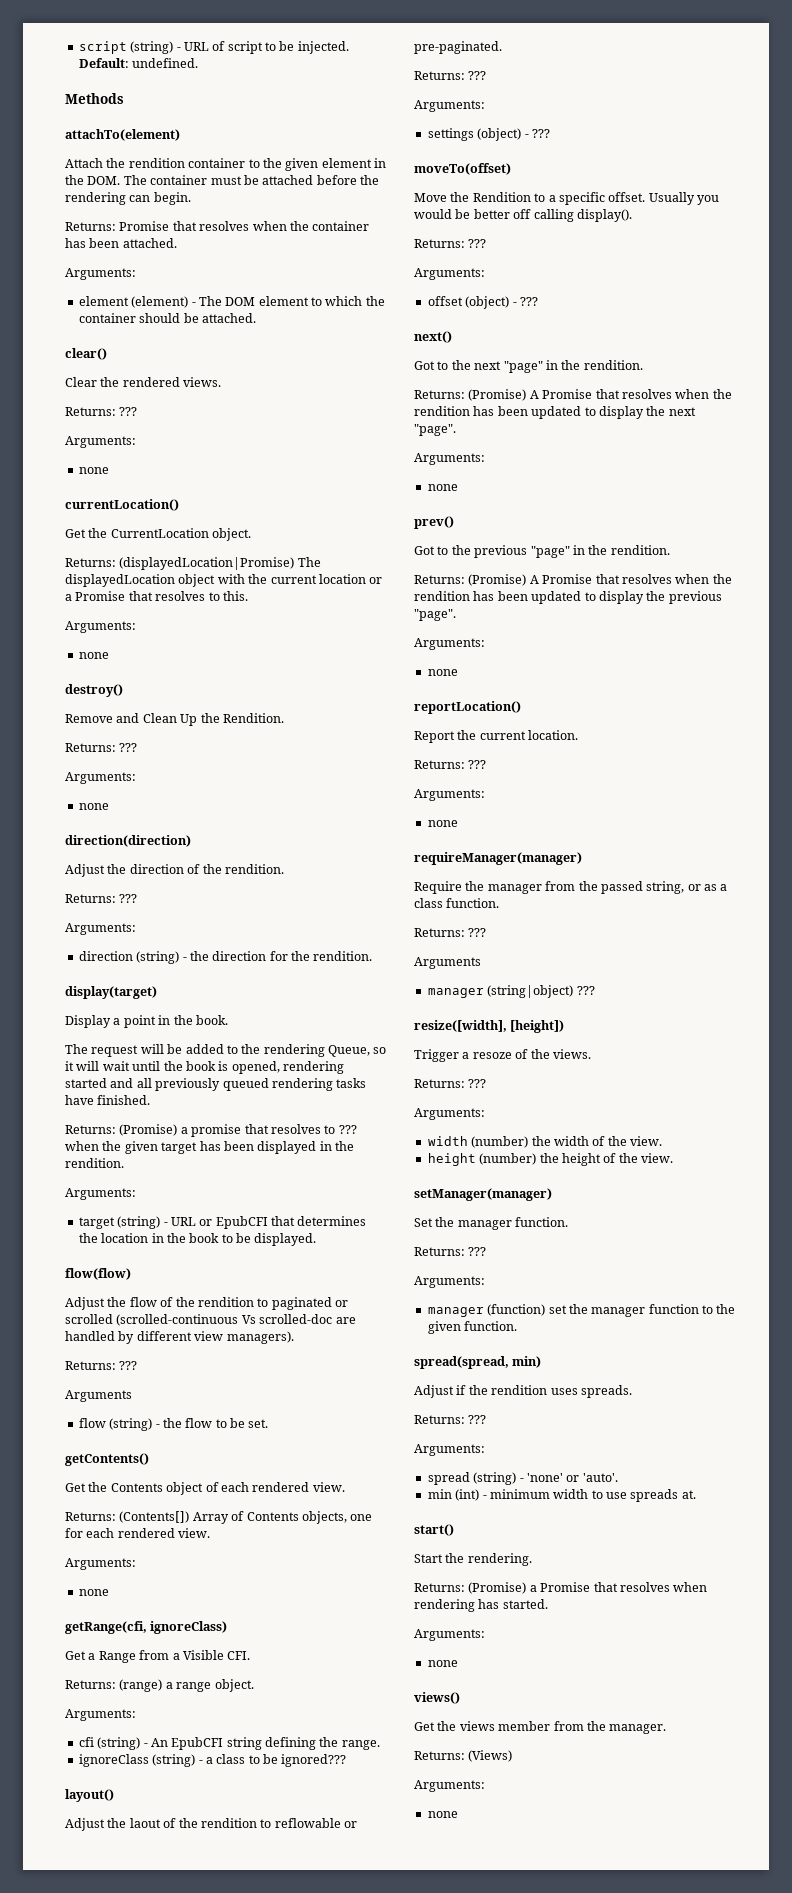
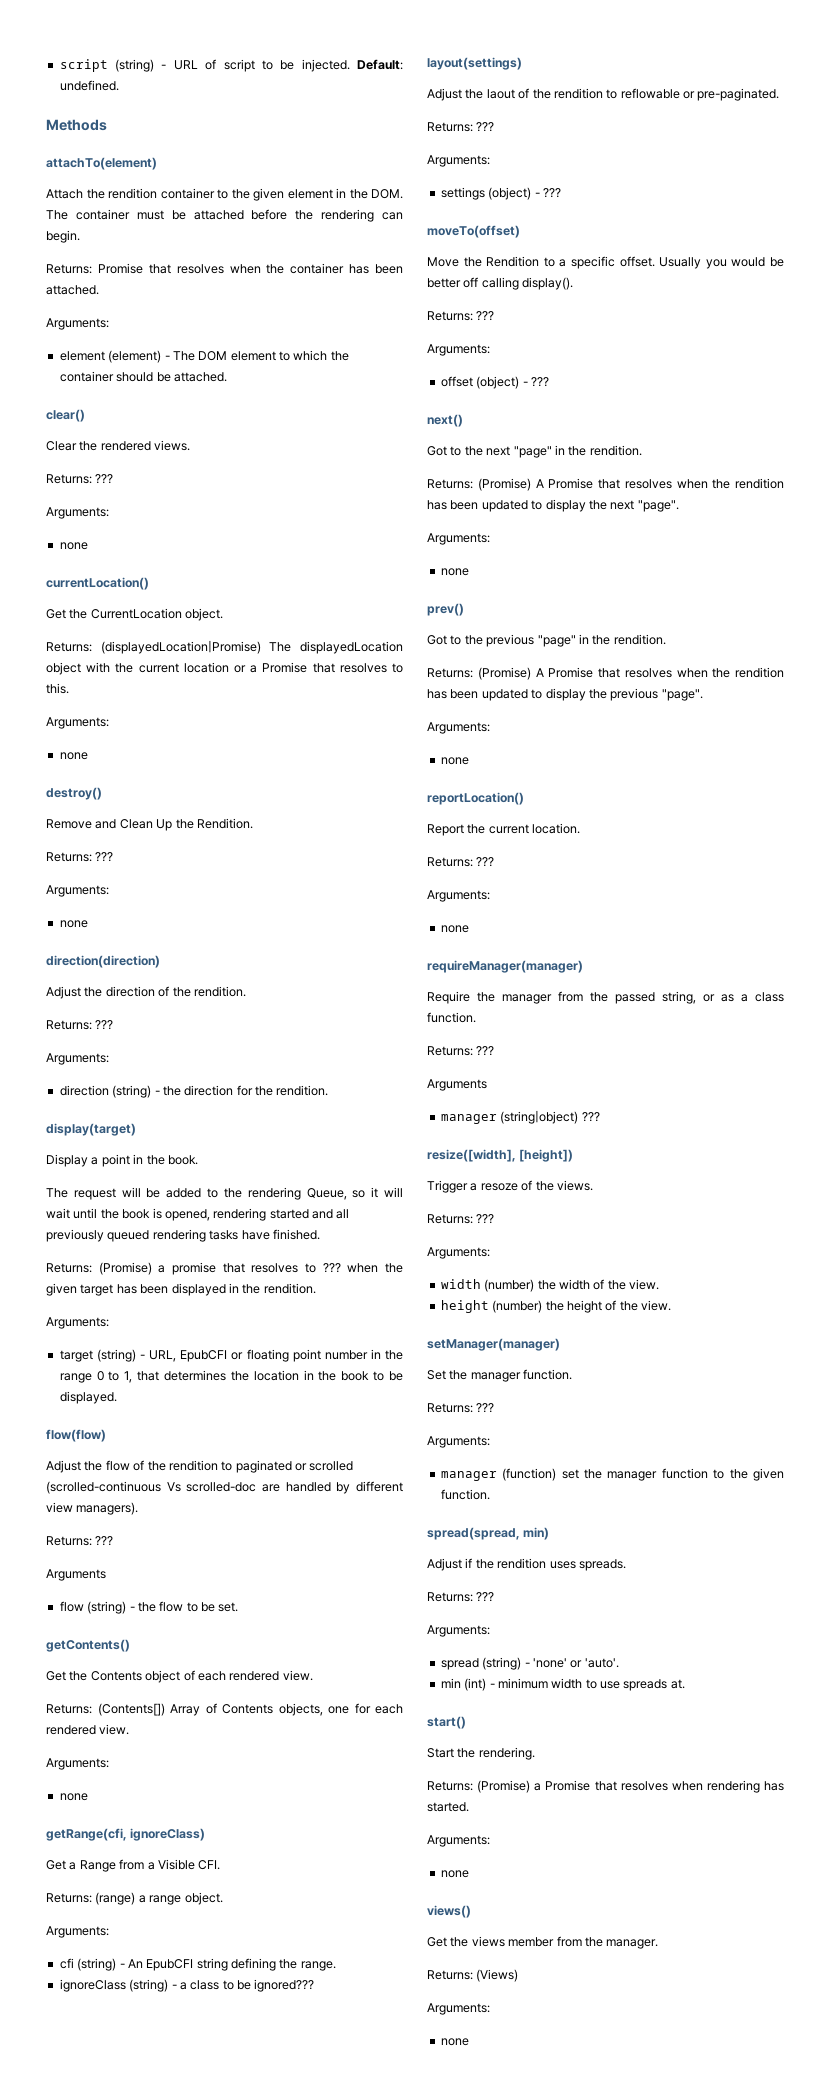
- target (string) - URL or EpubCFI that determines the location in the book to be displayed.
+ target (string) - URL, EpubCFI or floating point number in the range 0 to 1, that determines the location in the book to be displayed.
- layout()
+ layout(settings)

